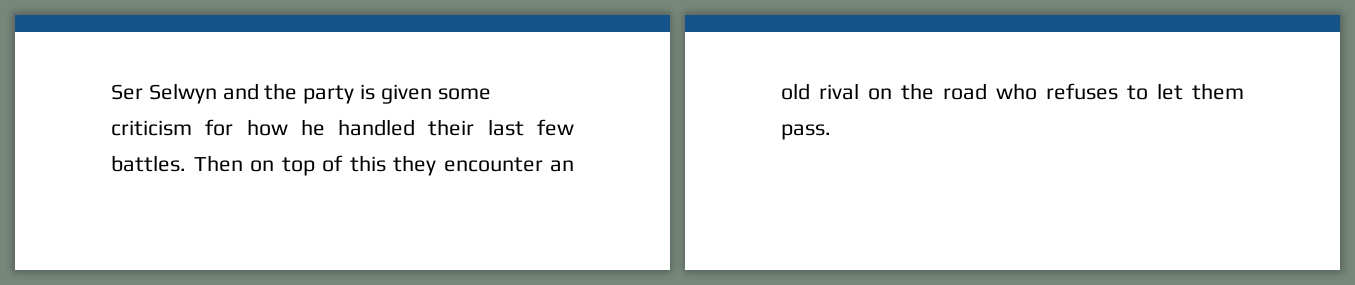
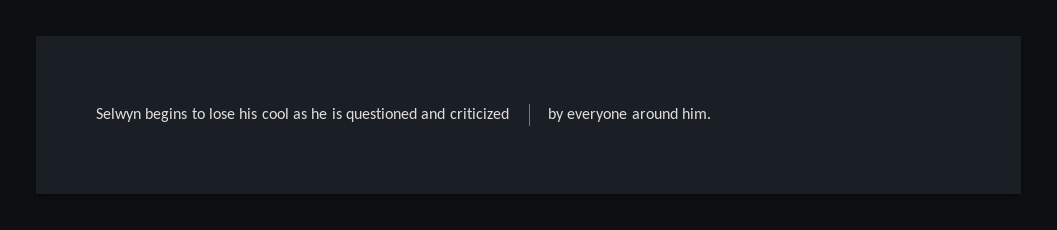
- Ser Selwyn and the party is given some criticism for how he handled their last few battles. Then on top of this they encounter an old rival on the road who refuses to let them pass.
+ Selwyn begins to lose his cool as he is questioned and criticized by everyone around him.

